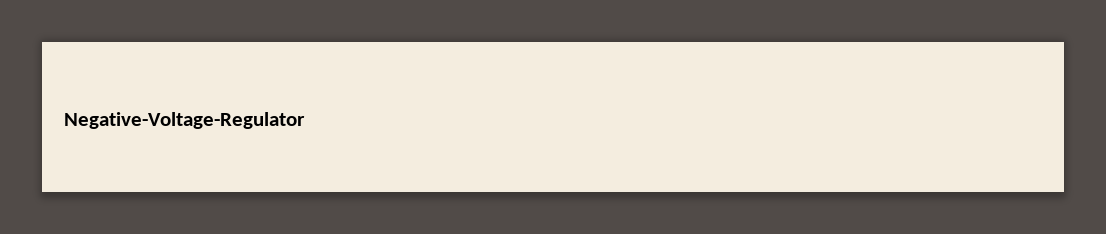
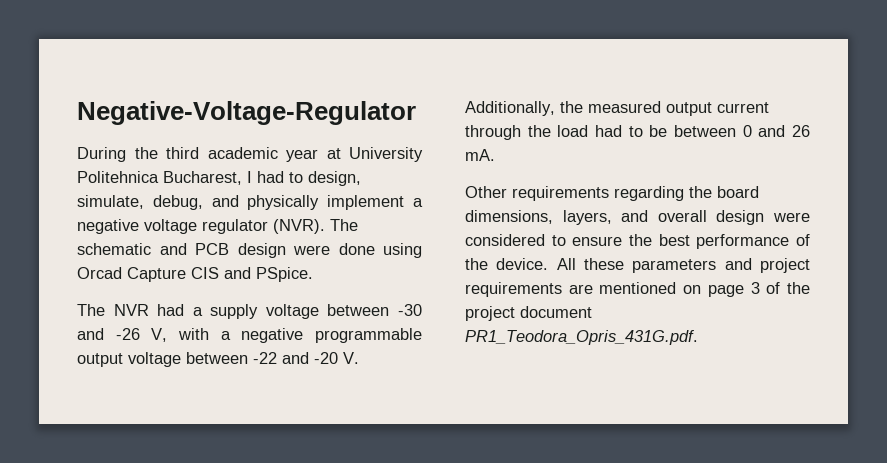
+ During the third academic year at University Politehnica Bucharest, I had to design, simulate, debug, and physically implement a negative voltage regulator (NVR). The schematic and PCB design were done using Orcad Capture CIS and PSpice.
+ The NVR had a supply voltage between -30 and -26 V, with a negative programmable output voltage between -22 and -20 V. Additionally, the measured output current through the load had to be between 0 and 26 mA.
+ Other requirements regarding the board dimensions, layers, and overall design were considered to ensure the best performance of the device. All these parameters and project requirements are mentioned on page 3 of the project document PR1_Teodora_Opris_431G.pdf.

